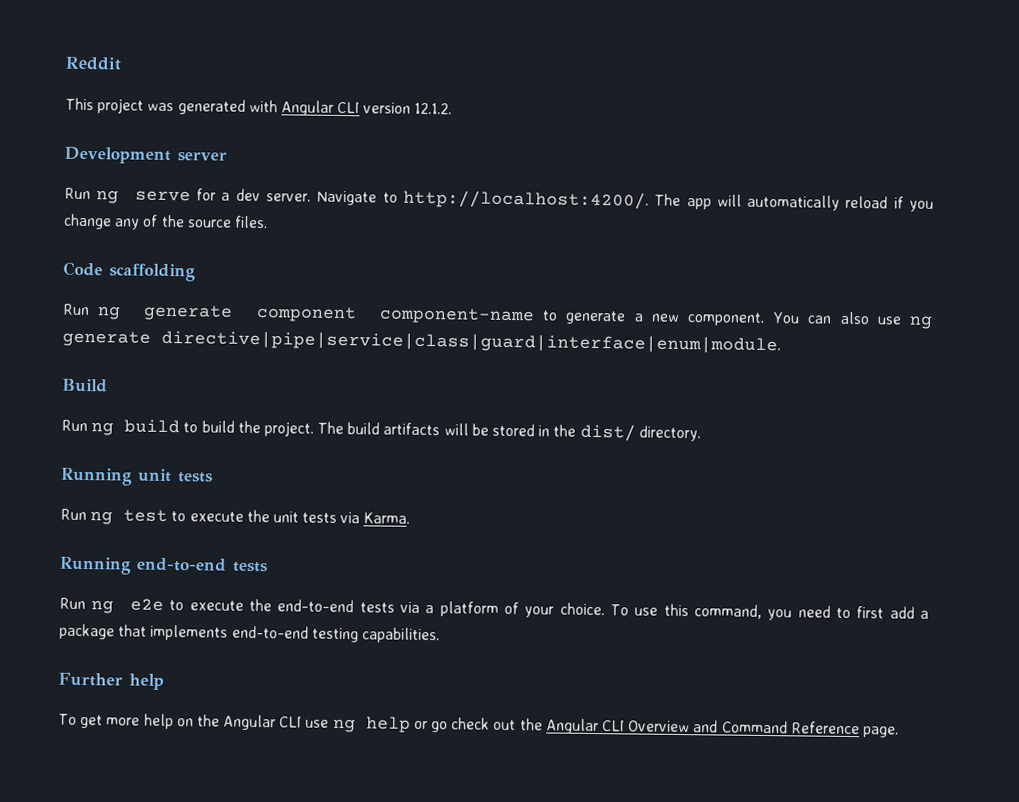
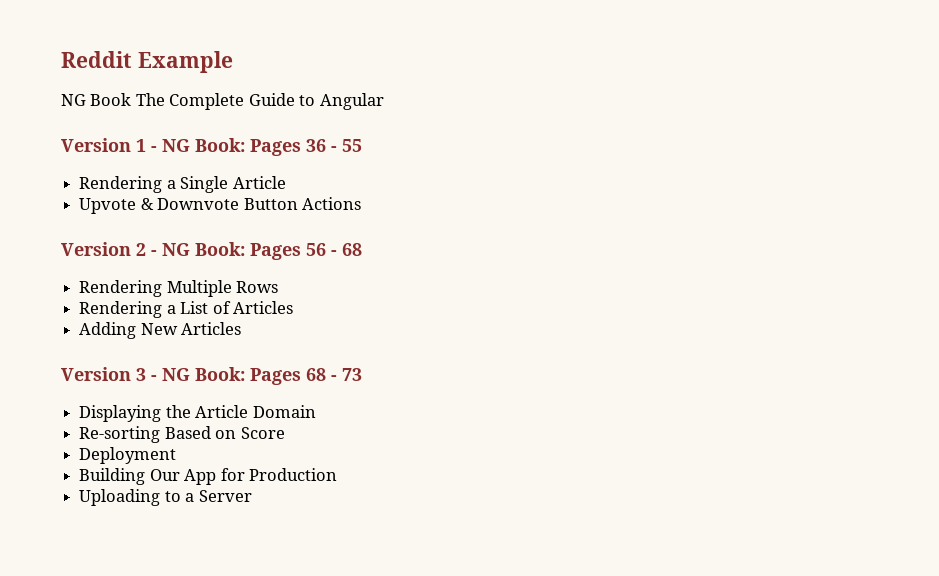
- Reddit
- This project was generated with Angular CLI version 12.1.2.
- Development server
- Run ng serve for a dev server. Navigate to http://localhost:4200/. The app will automatically reload if you change any of the source files.
- Code scaffolding
- Run ng generate component component-name to generate a new component. You can also use ng generate directive|pipe|service|class|guard|interface|enum|module.
- Build
- Run ng build to build the project. The build artifacts will be stored in the dist/ directory.
- Running unit tests
- Run ng test to execute the unit tests via Karma.
- Running end-to-end tests
- Run ng e2e to execute the end-to-end tests via a platform of your choice. To use this command, you need to first add a package that implements end-to-end testing capabilities.
- Further help
- To get more help on the Angular CLI use ng help or go check out the Angular CLI Overview and Command Reference page.
+ Reddit Example
+ NG Book The Complete Guide to Angular
+ Version 1 - NG Book: Pages 36 - 55
+ Rendering a Single Article
+ Upvote & Downvote Button Actions
+ Version 2 - NG Book: Pages 56 - 68
+ Rendering Multiple Rows
+ Rendering a List of Articles
+ Adding New Articles
+ Version 3 - NG Book: Pages 68 - 73
+ Displaying the Article Domain
+ Re-sorting Based on Score
+ Deployment
+ Building Our App for Production
+ Uploading to a Server

